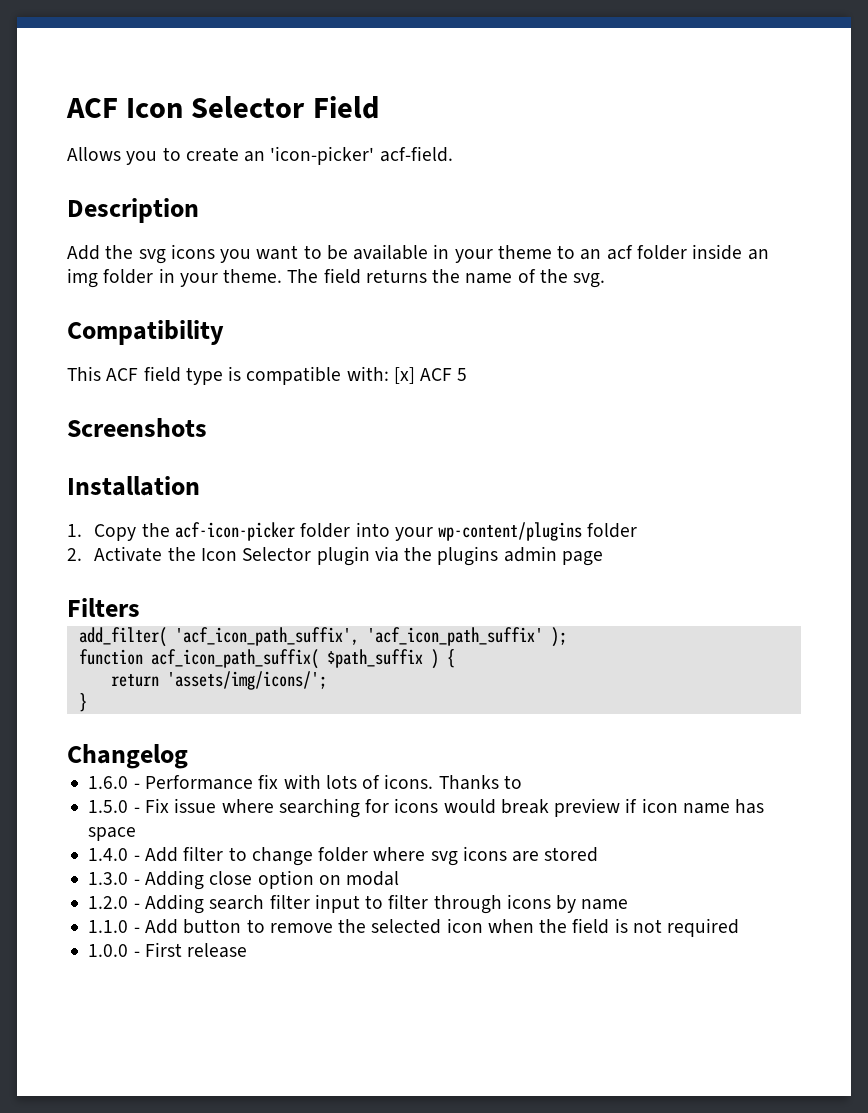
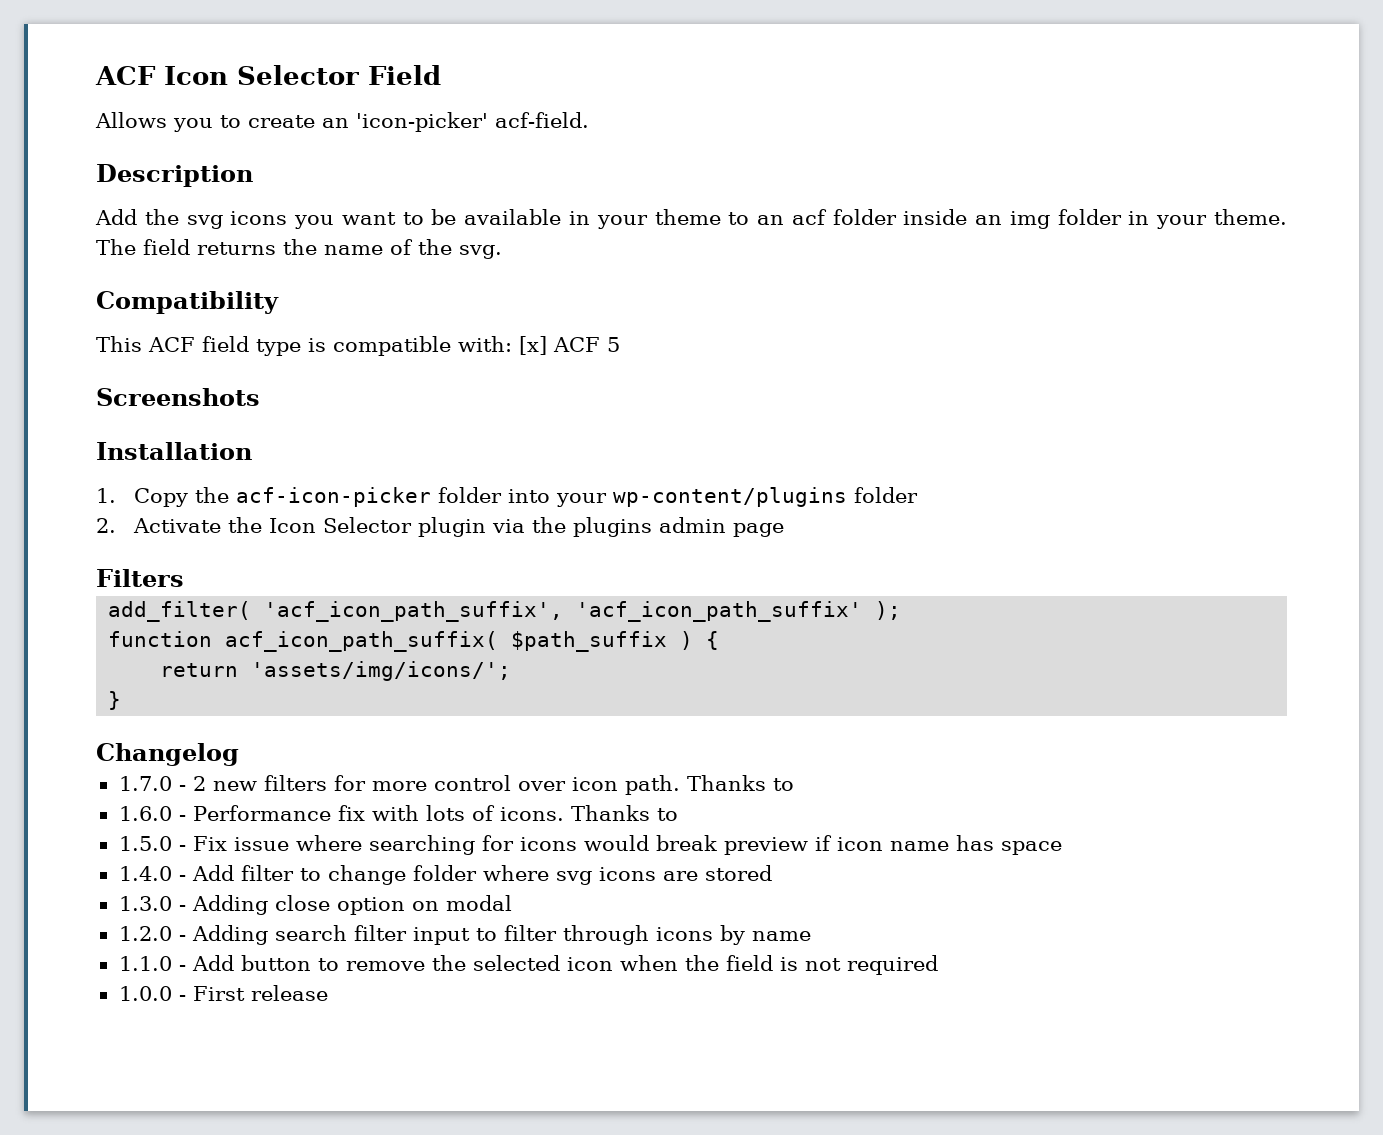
+ 1.7.0 - 2 new filters for more control over icon path. Thanks to

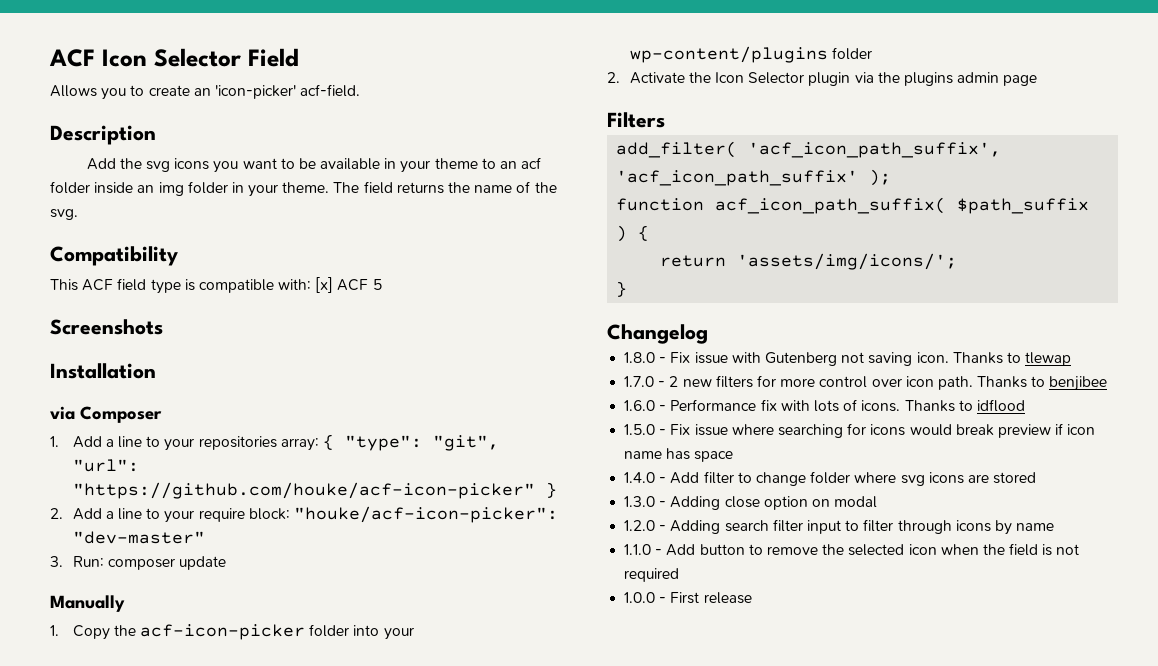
+ via Composer
+ 1. Add a line to your repositories array: { "type": "git", "url": "https://github.com/houke/acf-icon-picker" }
+ 2. Add a line to your require block: "houke/acf-icon-picker": "dev-master"
+ 3. Run: composer update
+ Manually
+ 1.8.0 - Fix issue with Gutenberg not saving icon. Thanks to tlewap
- 1.7.0 - 2 new filters for more control over icon path. Thanks to
+ 1.7.0 - 2 new filters for more control over icon path. Thanks to benjibee
- 1.6.0 - Performance fix with lots of icons. Thanks to
+ 1.6.0 - Performance fix with lots of icons. Thanks to idflood

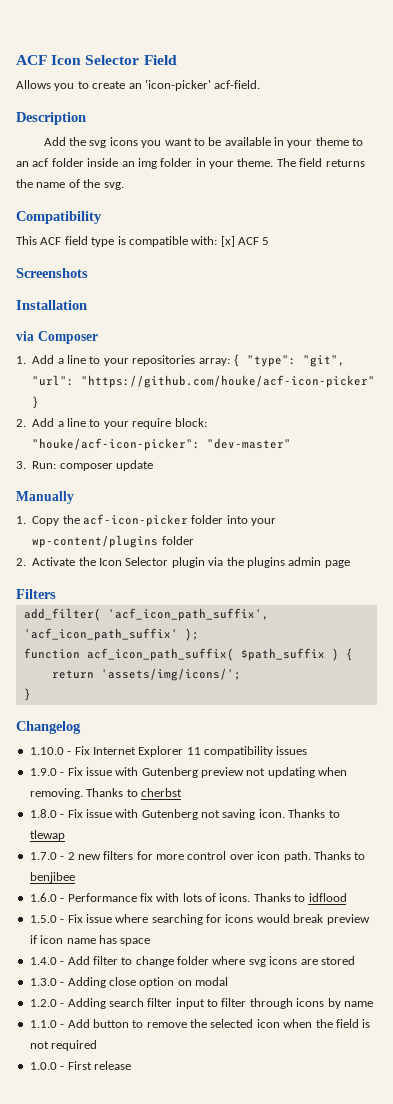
+ 1.10.0 - Fix Internet Explorer 11 compatibility issues
+ 1.9.0 - Fix issue with Gutenberg preview not updating when removing. Thanks to cherbst

